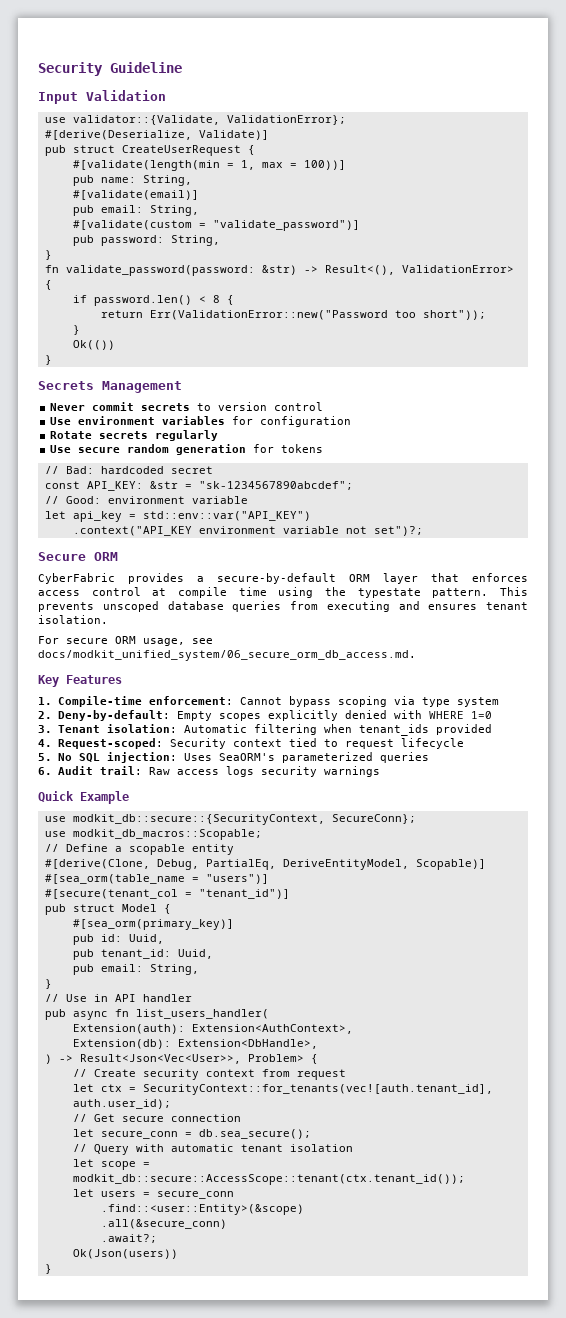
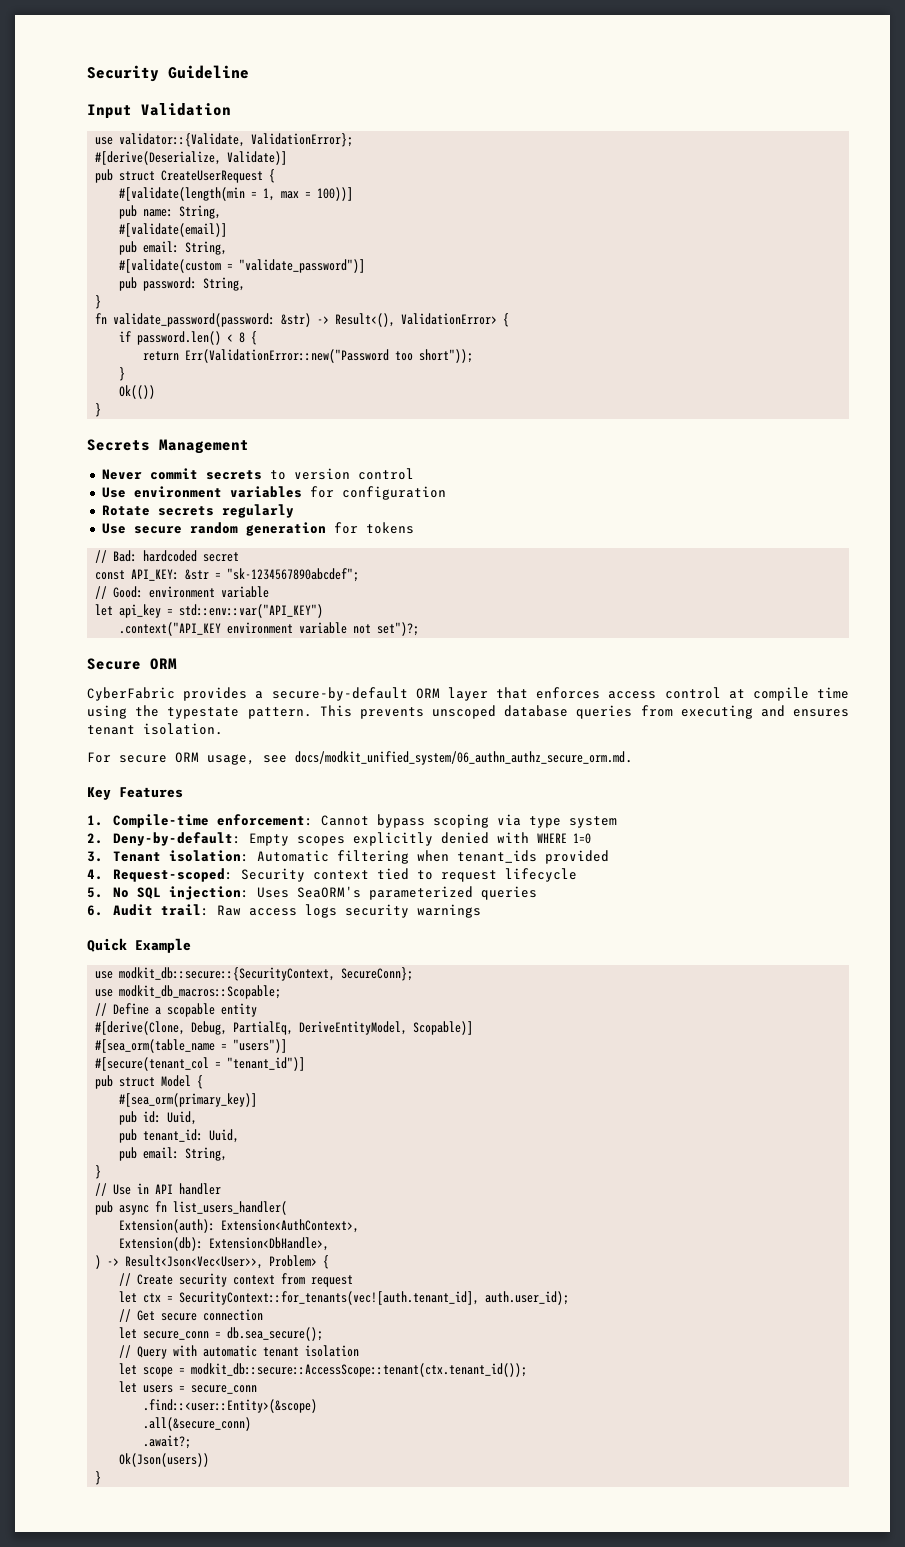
- For secure ORM usage, see docs/modkit_unified_system/06_secure_orm_db_access.md.
+ For secure ORM usage, see docs/modkit_unified_system/06_authn_authz_secure_orm.md.

